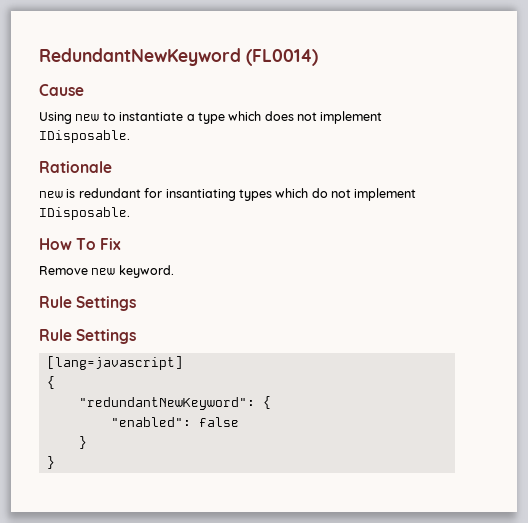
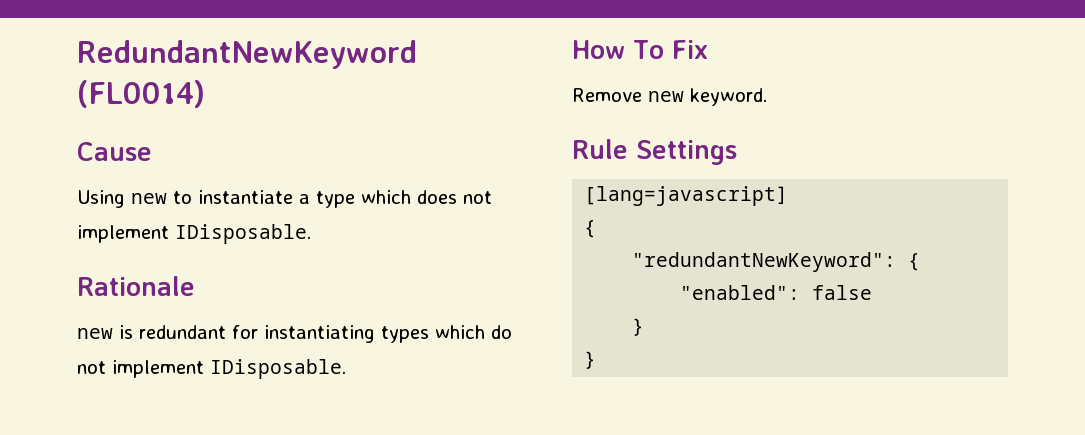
- new is redundant for insantiating types which do not implement IDisposable.
+ new is redundant for instantiating types which do not implement IDisposable.
  Remove new keyword.
- Rule Settings

